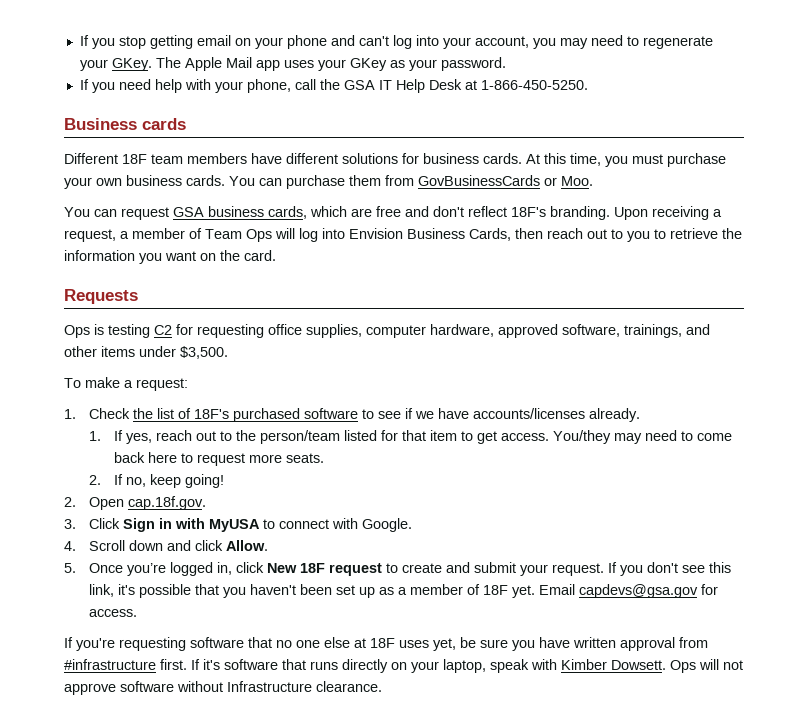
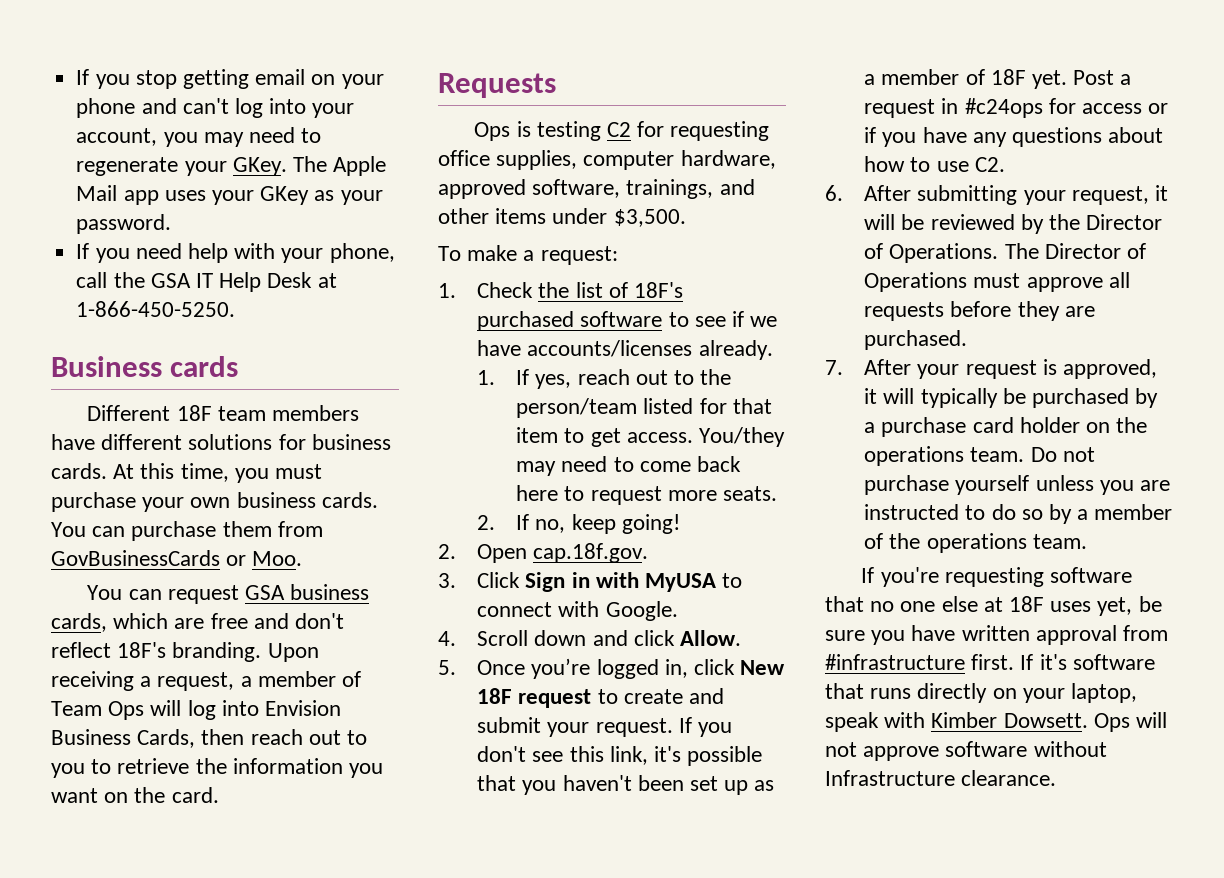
- Email capdevs@gsa.gov for access.
+ Post a request in #c24ops for access or if you have any questions about how to use C2.
+ 6. After submitting your request, it will be reviewed by the Director of Operations. The Director of Operations must approve all requests before they are purchased.
+ 7. After your request is approved, it will typically be purchased by a purchase card holder on the operations team. Do not purchase yourself unless you are instructed to do so by a member of the operations team.

